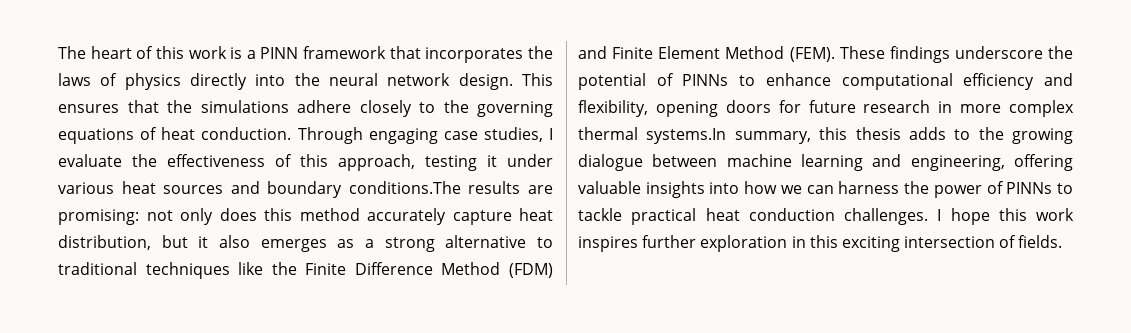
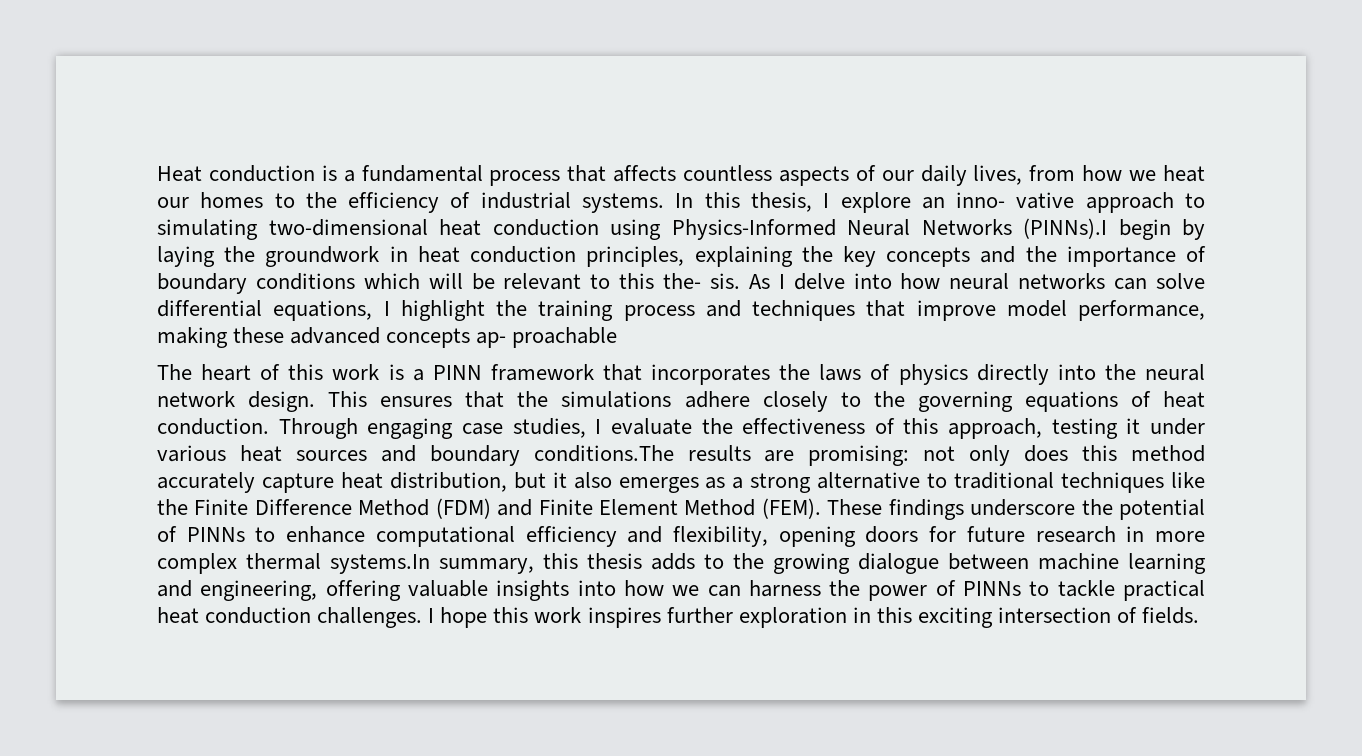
+ Heat conduction is a fundamental process that affects countless aspects of our daily lives, from how we heat our homes to the efficiency of industrial systems. In this thesis, I explore an inno- vative approach to simulating two-dimensional heat conduction using Physics-Informed Neural Networks (PINNs).I begin by laying the groundwork in heat conduction principles, explaining the key concepts and the importance of boundary conditions which will be relevant to this the- sis. As I delve into how neural networks can solve differential equations, I highlight the training process and techniques that improve model performance, making these advanced concepts ap- proachable

